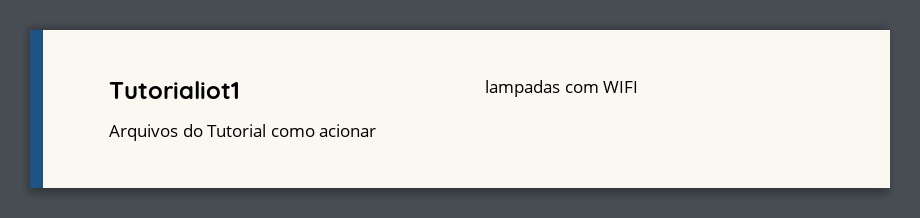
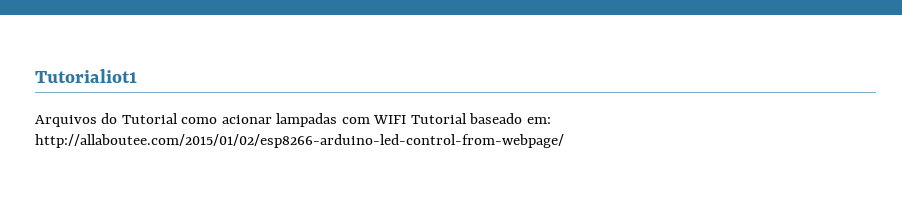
- Arquivos do Tutorial como acionar lampadas com WIFI
+ Arquivos do Tutorial como acionar lampadas com WIFI Tutorial baseado em: http://allaboutee.com/2015/01/02/esp8266-arduino-led-control-from-webpage/

